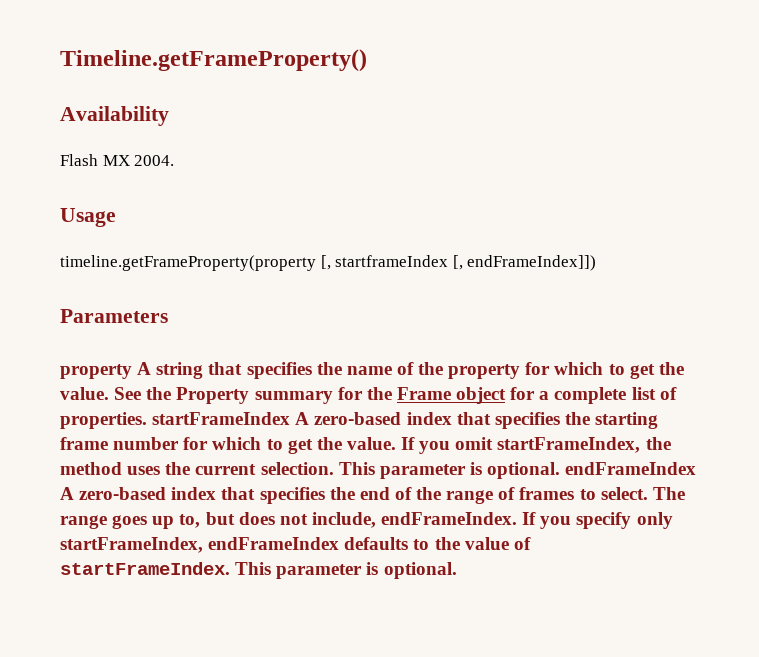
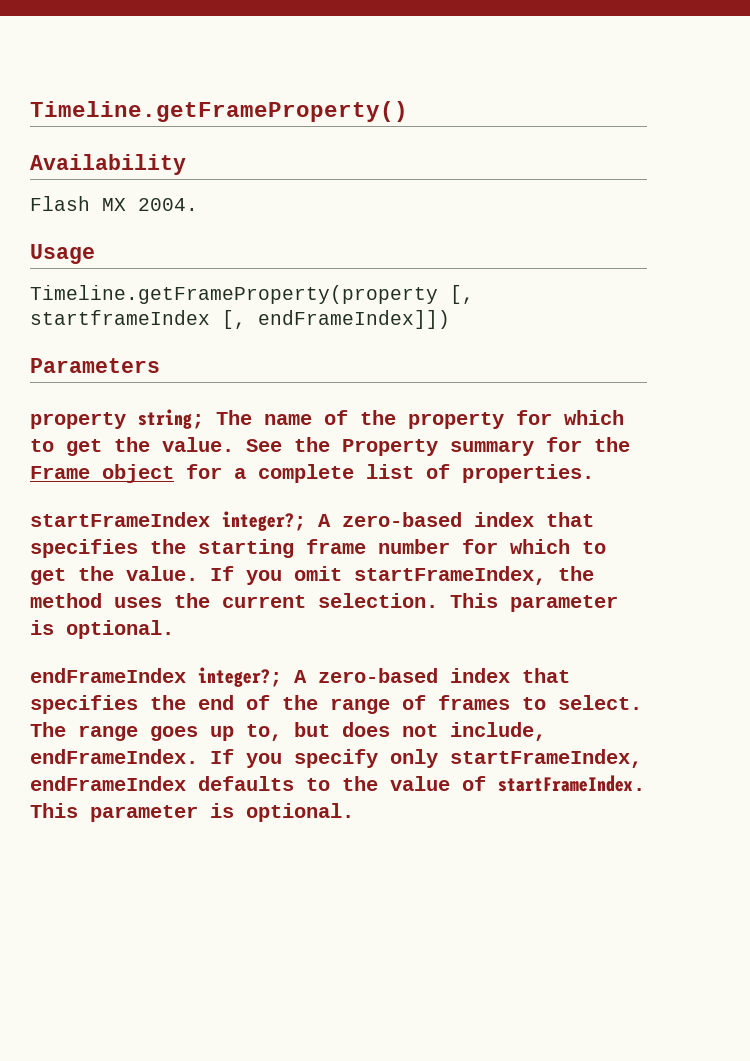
- timeline.getFrameProperty(property [, startframeIndex [, endFrameIndex]])
+ Timeline.getFrameProperty(property [, startframeIndex [, endFrameIndex]])
- property A string that specifies the name of the property for which to get the value.
+ property string; The name of the property for which to get the value.
- See the Property summary for the Frame object for a complete list of properties. startFrameIndex A zero-based index that specifies the starting frame number for which to get the value.
+ See the Property summary for the Frame object for a complete list of properties.
+ startFrameIndex integer?; A zero-based index that specifies the starting frame number for which to get the value.
- If you omit startFrameIndex, the method uses the current selection. This parameter is optional. endFrameIndex A zero-based index that specifies the end of the range of frames to select.
+ If you omit startFrameIndex, the method uses the current selection. This parameter is optional.
+ endFrameIndex integer?; A zero-based index that specifies the end of the range of frames to select.

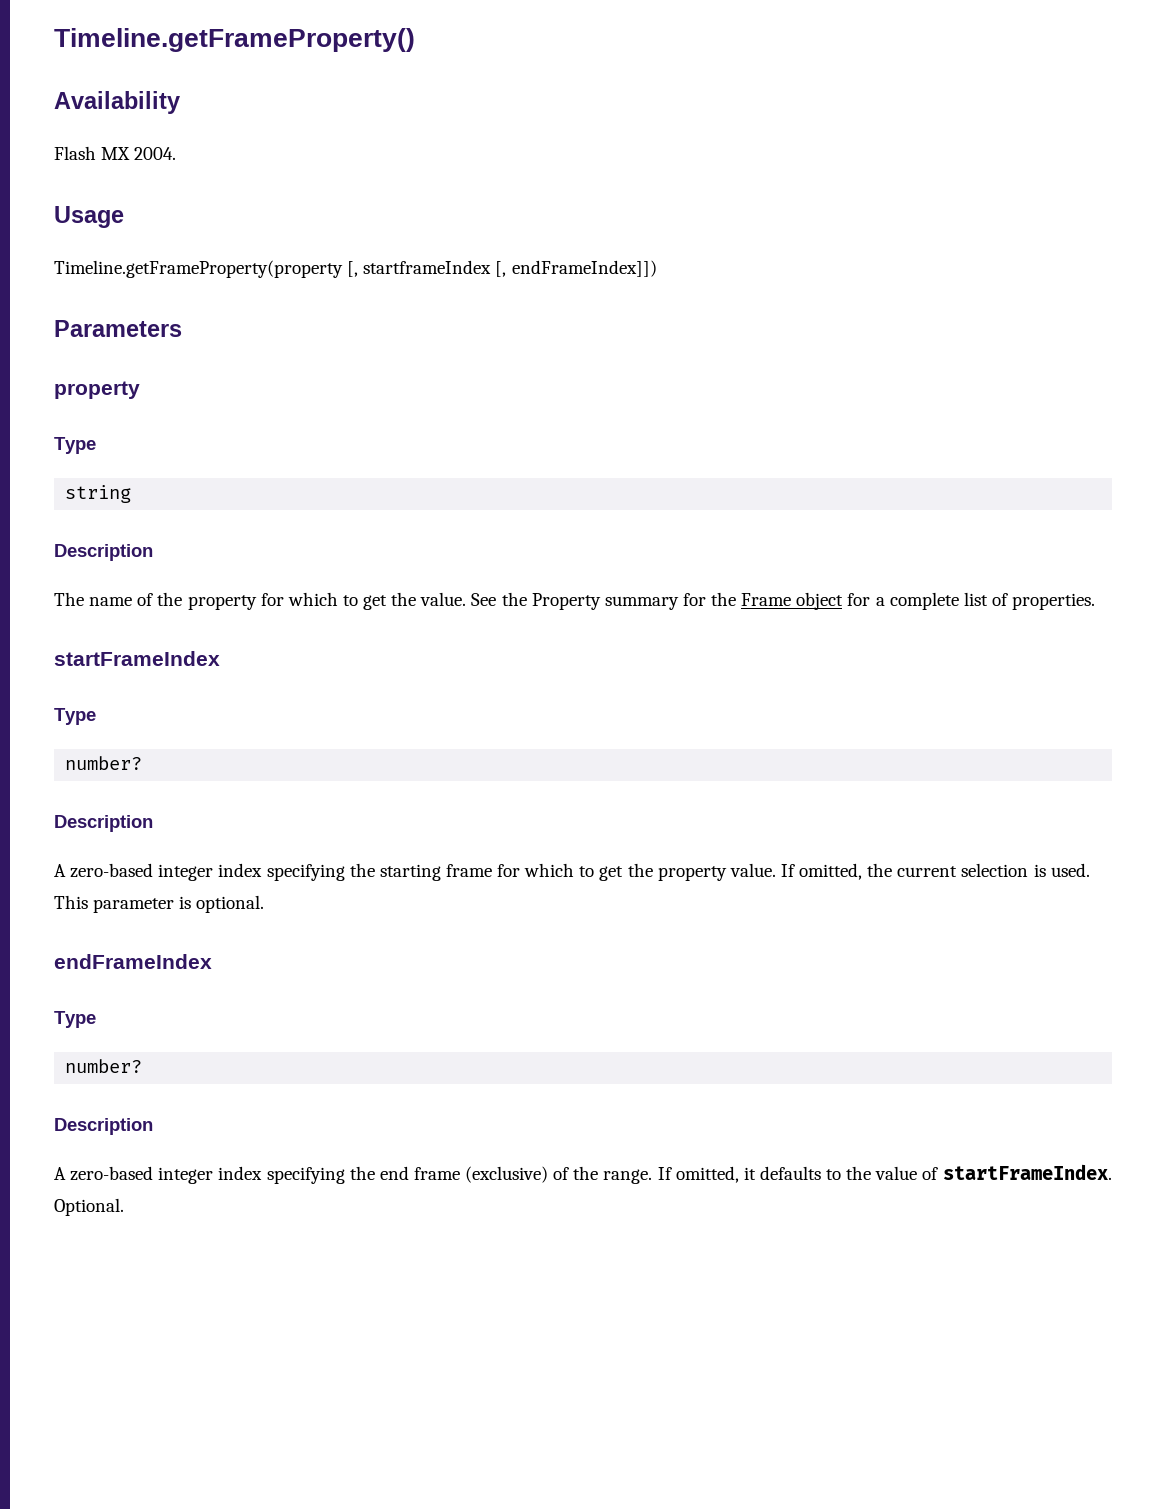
  Parameters
- property string; The name of the property for which to get the value.
+ property
+ Type
+ string
+ Description
+ The name of the property for which to get the value.
- startFrameIndex integer?; A zero-based index that specifies the starting frame number for which to get the value.
+ startFrameIndex
+ Type
+ number?
+ Description
+ A zero-based integer index specifying the starting frame for which to get the property value.
- If you omit startFrameIndex, the method uses the current selection.
+ If omitted, the current selection is used.
- endFrameIndex integer?; A zero-based index that specifies the end of the range of frames to select. The range goes up to, but does not include, endFrameIndex. If you specify only startFrameIndex, endFrameIndex defaults to the value of startFrameIndex. This parameter is optional.
+ endFrameIndex
+ Type
+ number?
+ Description
+ A zero-based integer index specifying the end frame (exclusive) of the range. If omitted, it defaults to the value of startFrameIndex. Optional.

